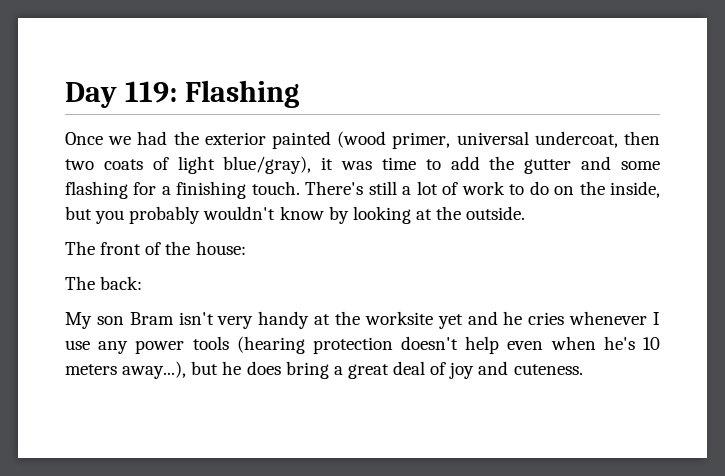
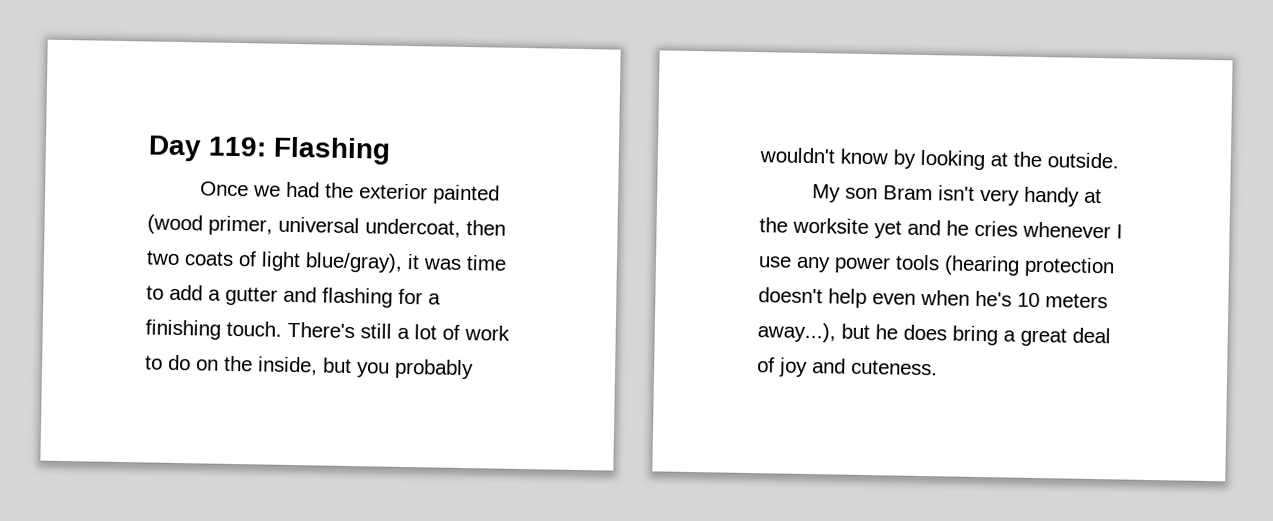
- Once we had the exterior painted (wood primer, universal undercoat, then two coats of light blue/gray), it was time to add the gutter and some flashing for a finishing touch.
+ Once we had the exterior painted (wood primer, universal undercoat, then two coats of light blue/gray), it was time to add a gutter and flashing for a finishing touch.
- The front of the house:
- The back:

